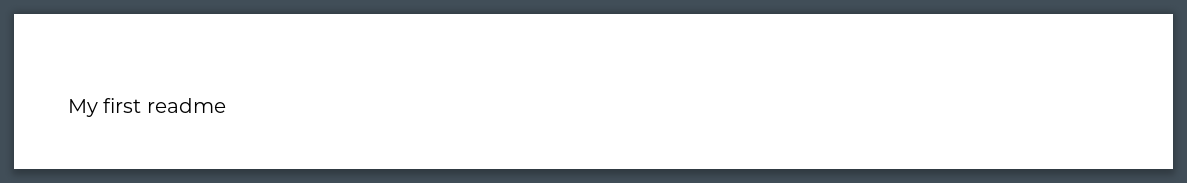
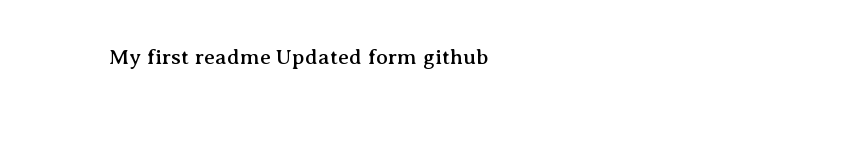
- My first readme
+ My first readme Updated form github

